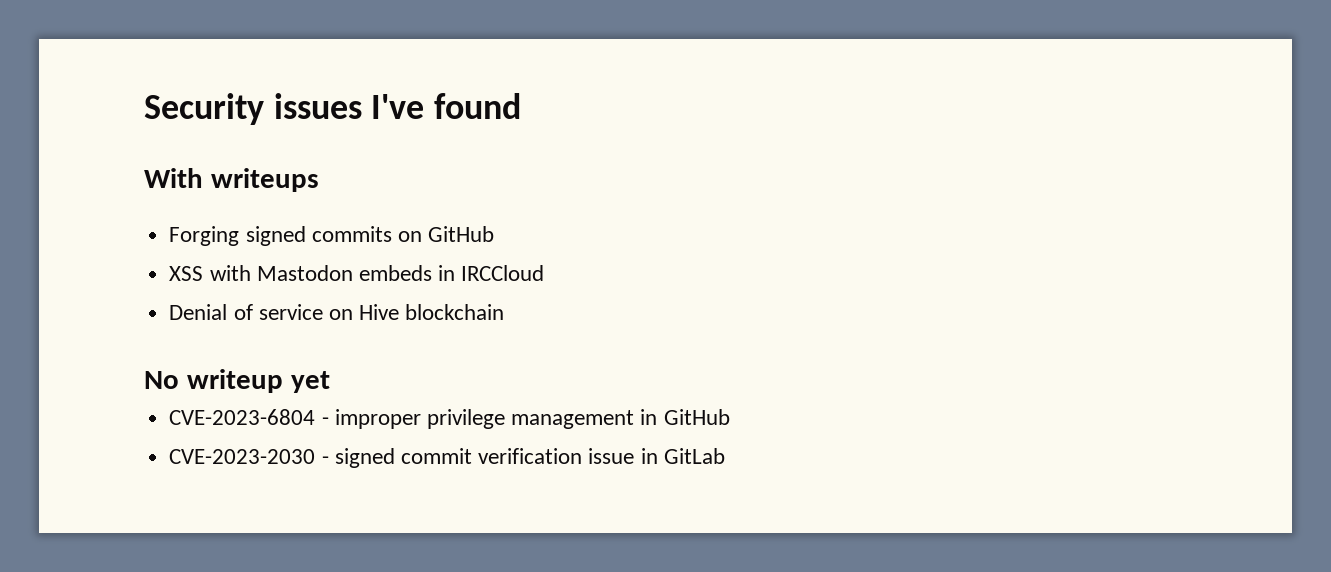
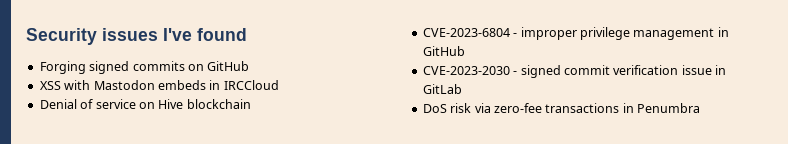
- With writeups
- No writeup yet
+ DoS risk via zero-fee transactions in Penumbra

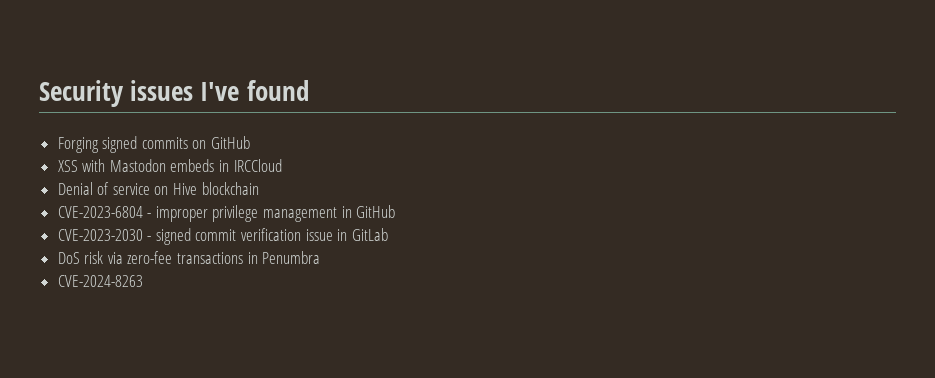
+ CVE-2024-8263

